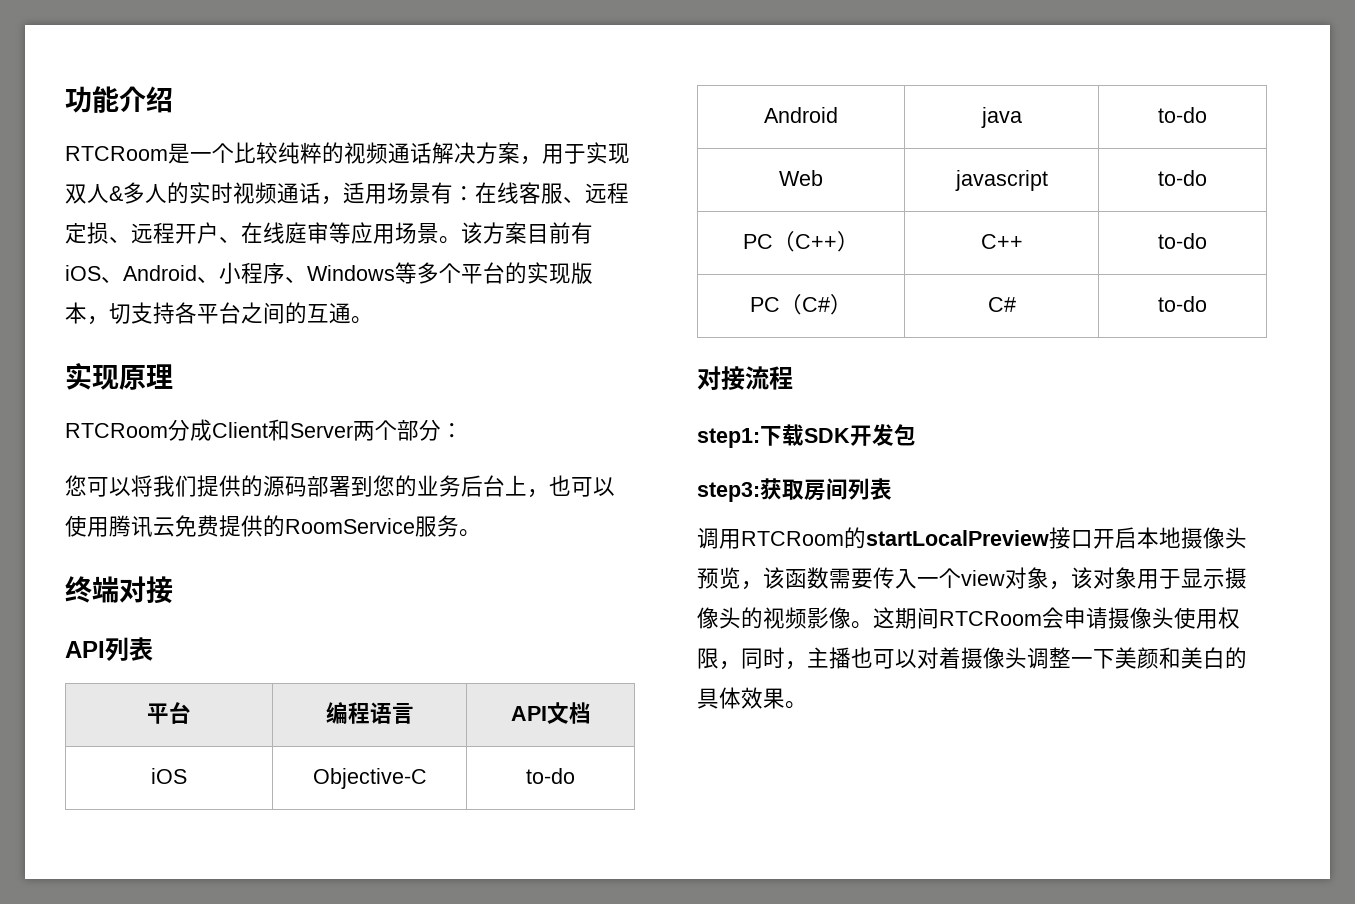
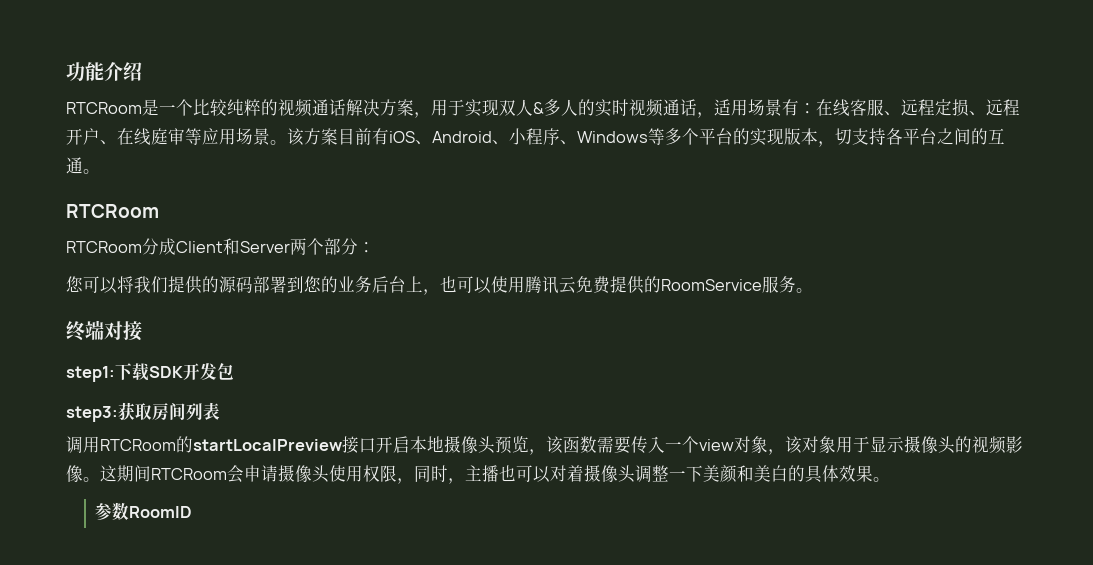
  该方案目前有iOS、Android、小程序、Windows等多个平台的实现版本，切支持各平台之间的互通。
- 实现原理
+ RTCRoom
- API列表
- 平台 | 编程语言 | API文档
- iOS | Objective-C | to-do
- Android | java | to-do
- Web | javascript | to-do
- PC（C++） | C++ | to-do
- PC（C#） | C# | to-do
- 对接流程
+ 参数RoomID

